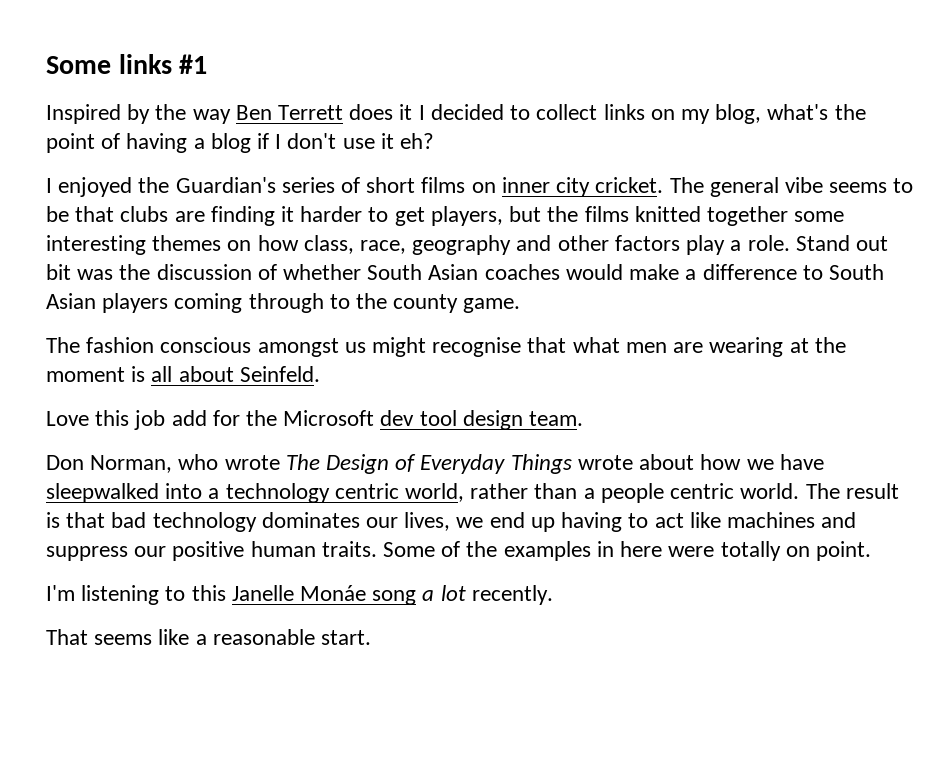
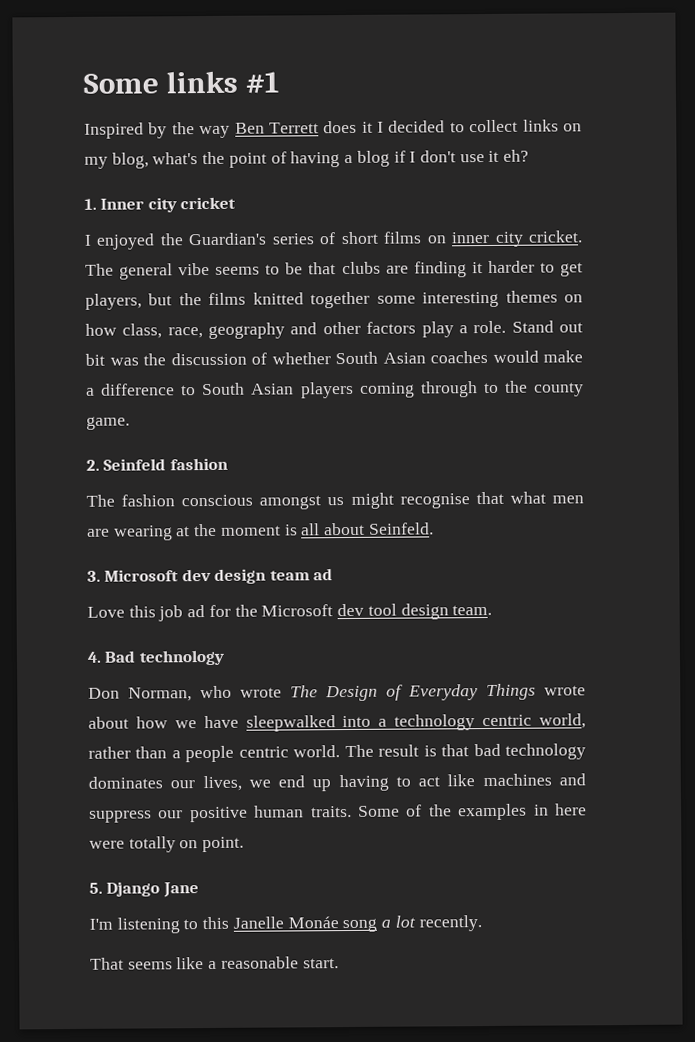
+ 1. Inner city cricket
+ 2. Seinfeld fashion
+ 3. Microsoft dev design team ad
- Love this job add for the Microsoft dev tool design team.
+ Love this job ad for the Microsoft dev tool design team.
+ 4. Bad technology
+ 5. Django Jane

